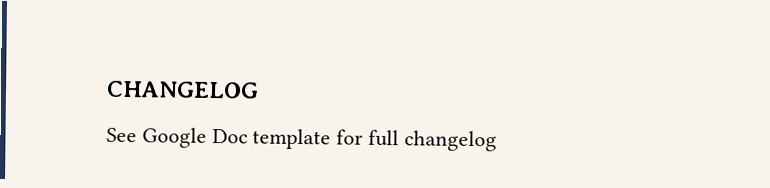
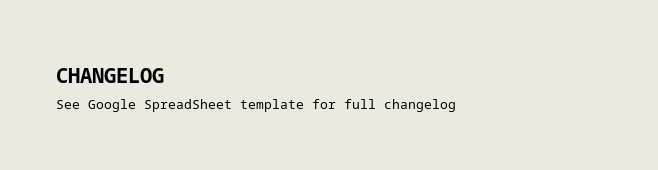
- See Google Doc template for full changelog
+ See Google SpreadSheet template for full changelog

